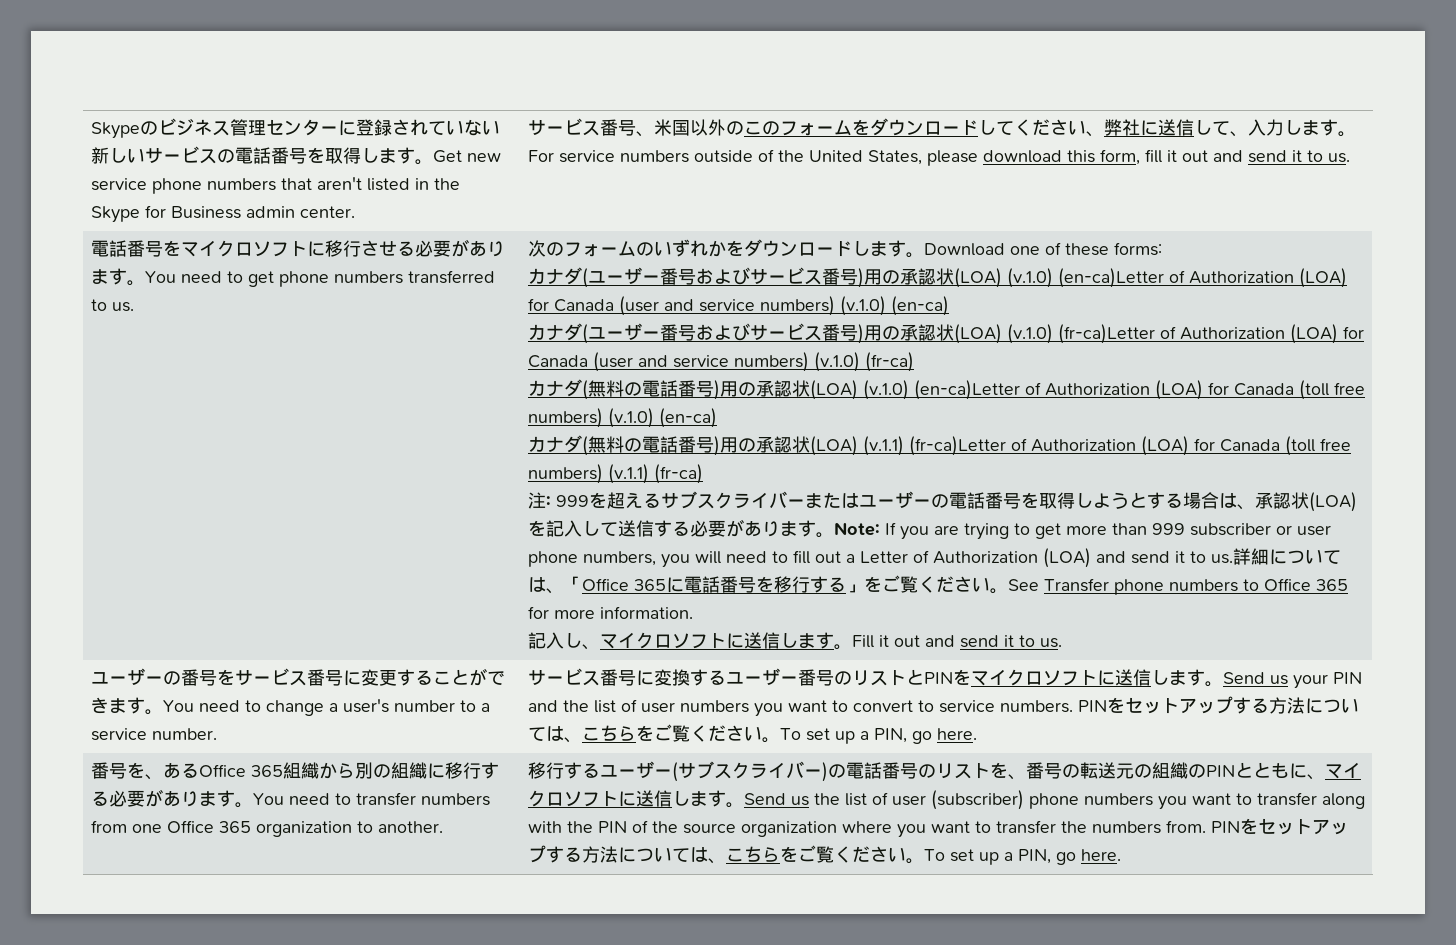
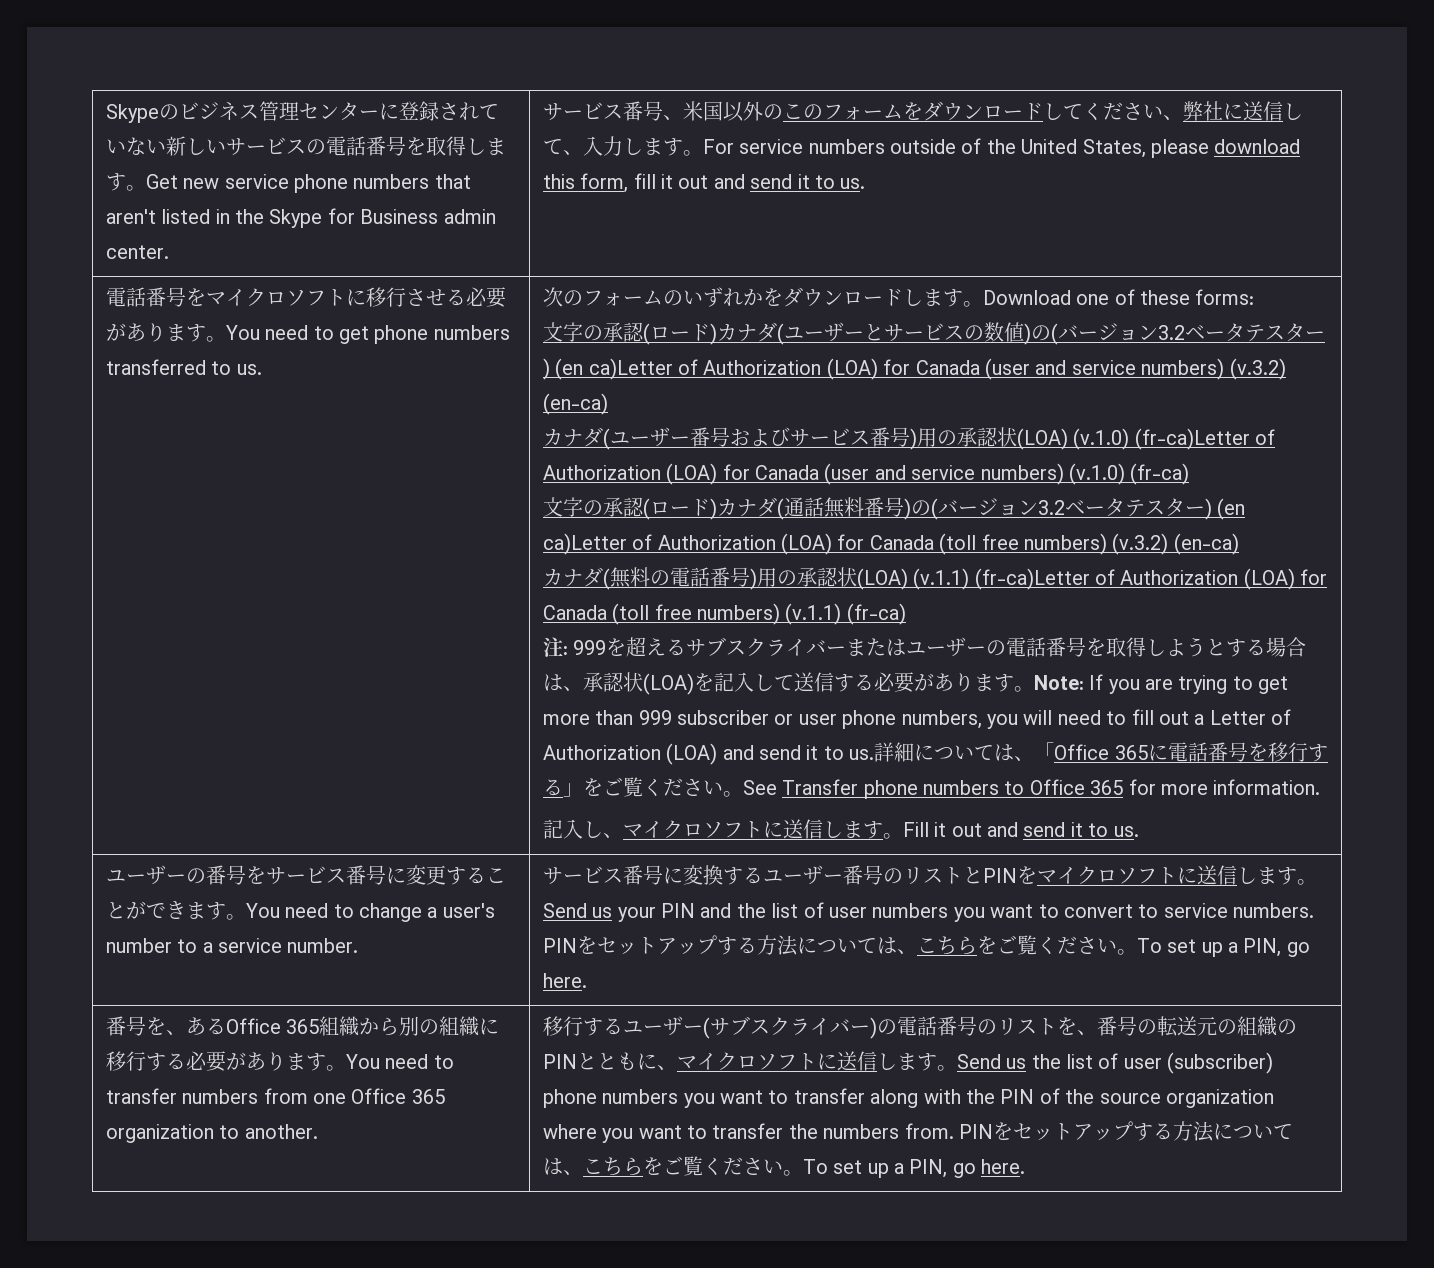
- カナダ(ユーザー番号およびサービス番号)用の承認状(LOA) (v.1.0) (en-ca)Letter of Authorization (LOA) for Canada (user and service numbers) (v.1.0) (en-ca)
+ 文字の承認(ロード)カナダ(ユーザーとサービスの数値)の(バージョン3.2ベータテスター) (en ca)Letter of Authorization (LOA) for Canada (user and service numbers) (v.3.2) (en-ca)
- カナダ(無料の電話番号)用の承認状(LOA) (v.1.0) (en-ca)Letter of Authorization (LOA) for Canada (toll free numbers) (v.1.0) (en-ca)
+ 文字の承認(ロード)カナダ(通話無料番号)の(バージョン3.2ベータテスター) (en ca)Letter of Authorization (LOA) for Canada (toll free numbers) (v.3.2) (en-ca)

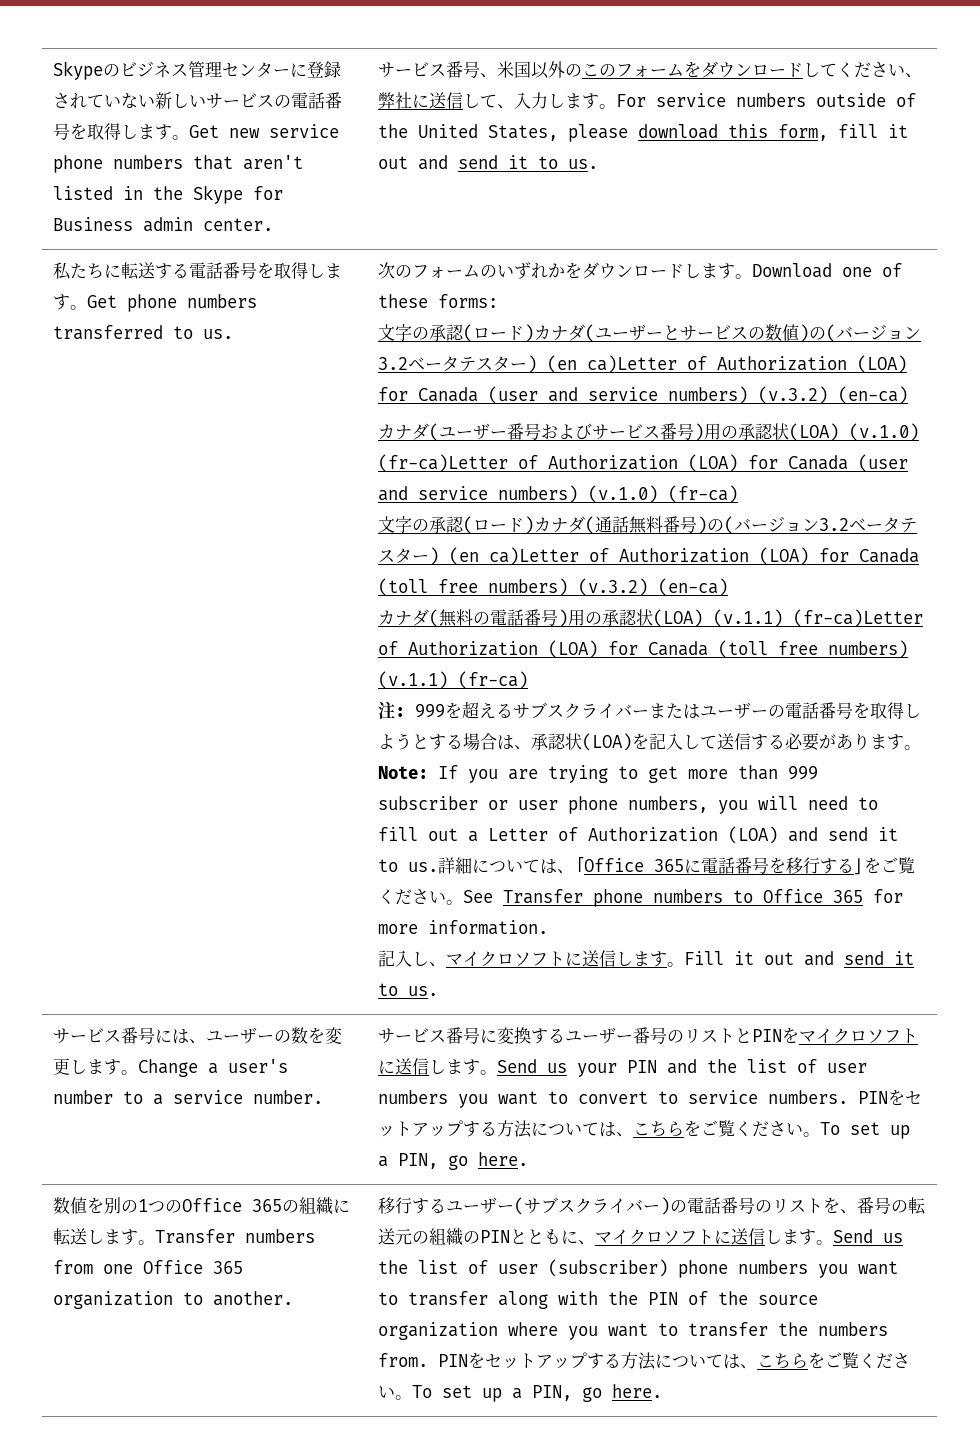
- 電話番号をマイクロソフトに移行させる必要があります。You need to get phone numbers transferred to us.
+ 私たちに転送する電話番号を取得します。Get phone numbers transferred to us.
- ユーザーの番号をサービス番号に変更することができます。You need to change a user's number to a service number.
+ サービス番号には、ユーザーの数を変更します。Change a user's number to a service number.
- 番号を、あるOffice 365組織から別の組織に移行する必要があります。You need to transfer numbers from one Office 365 organization to another.
+ 数値を別の1つのOffice 365の組織に転送します。Transfer numbers from one Office 365 organization to another.

